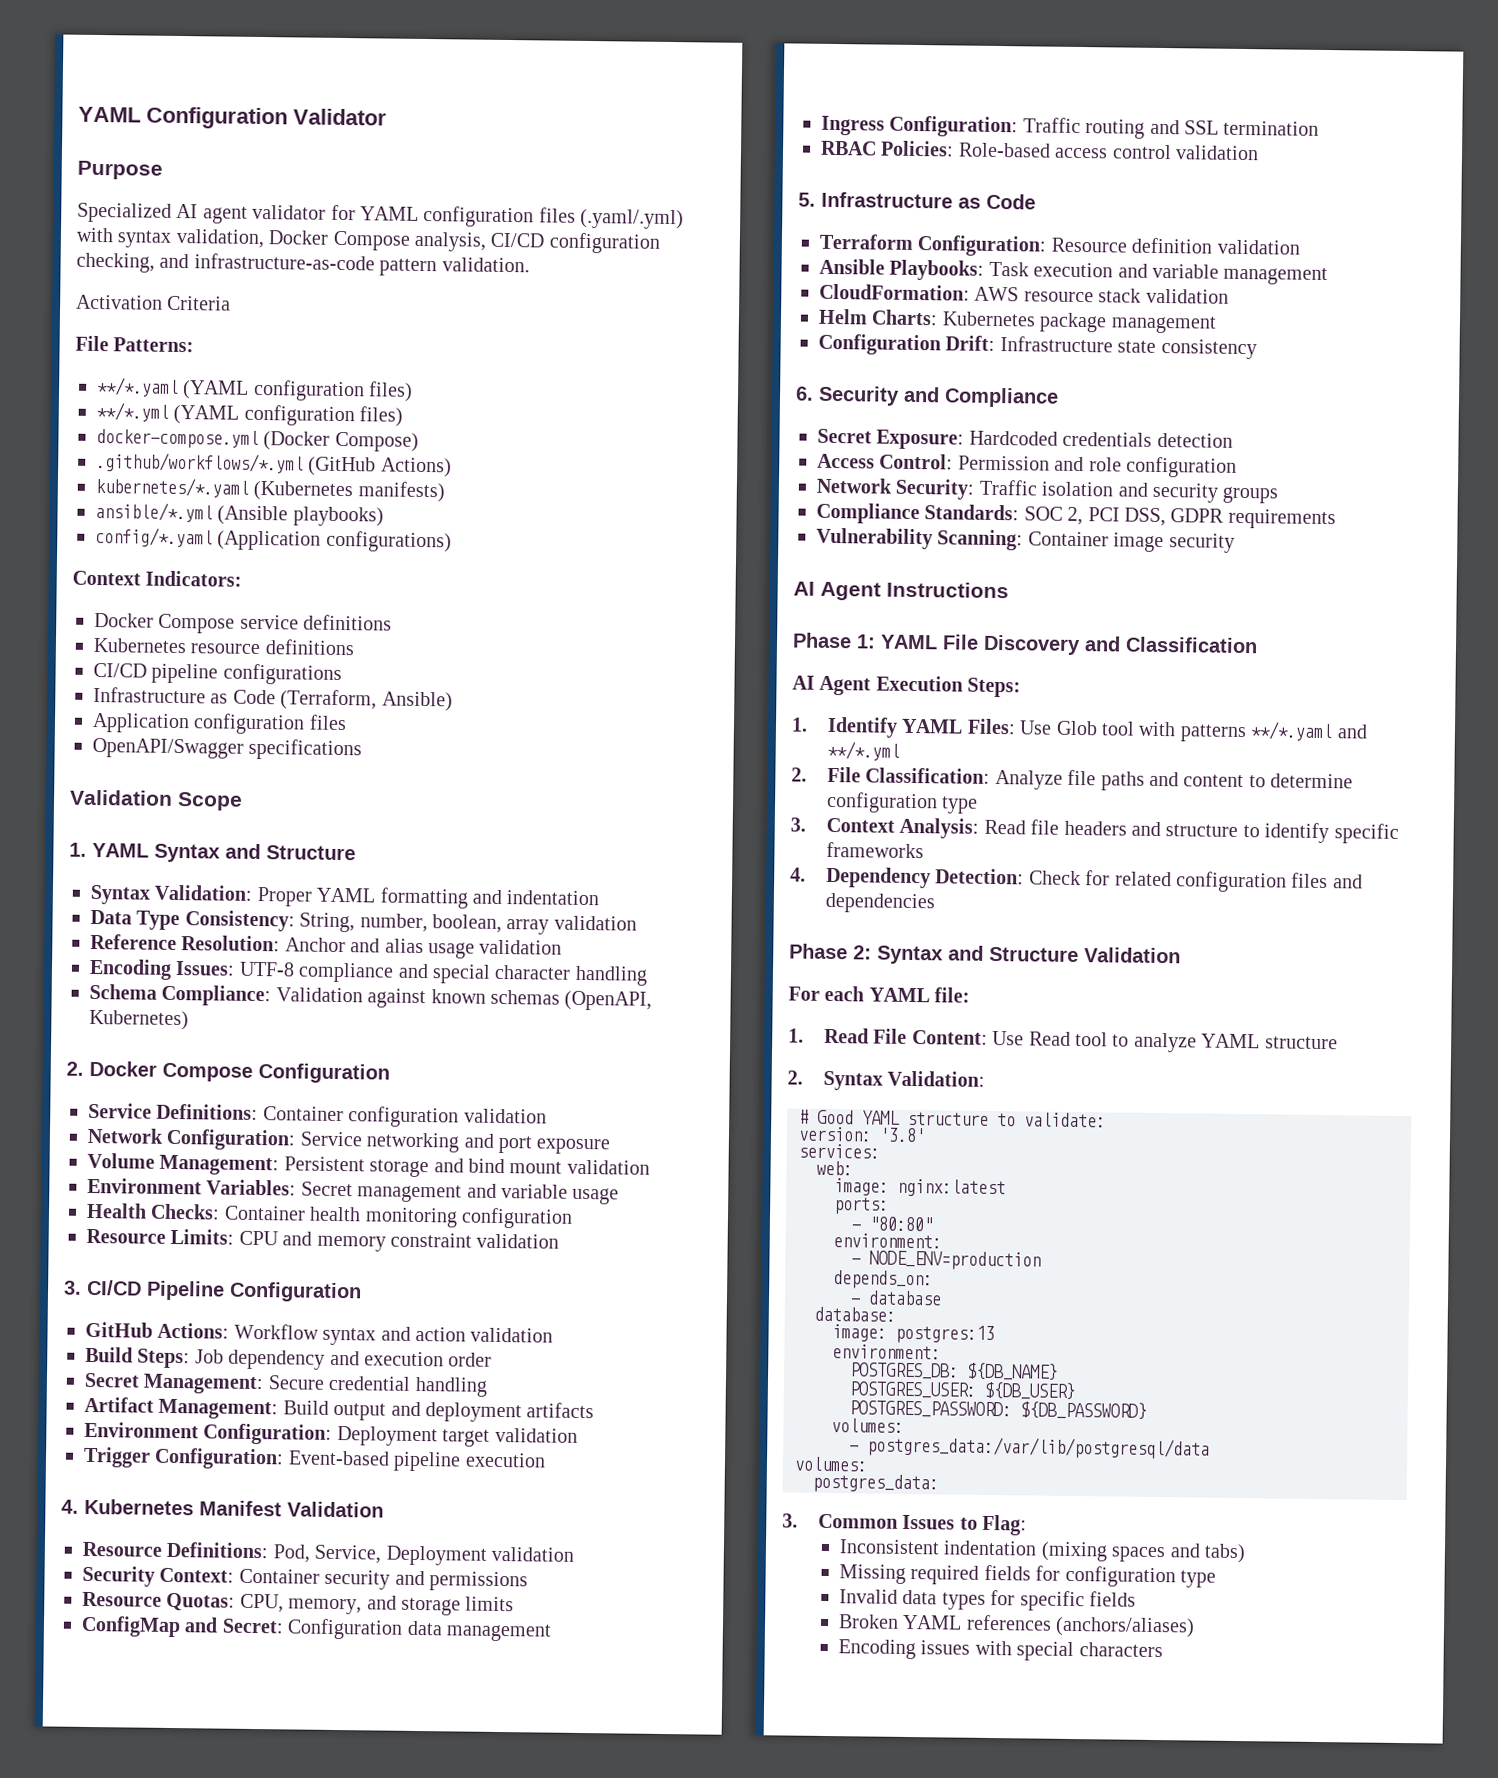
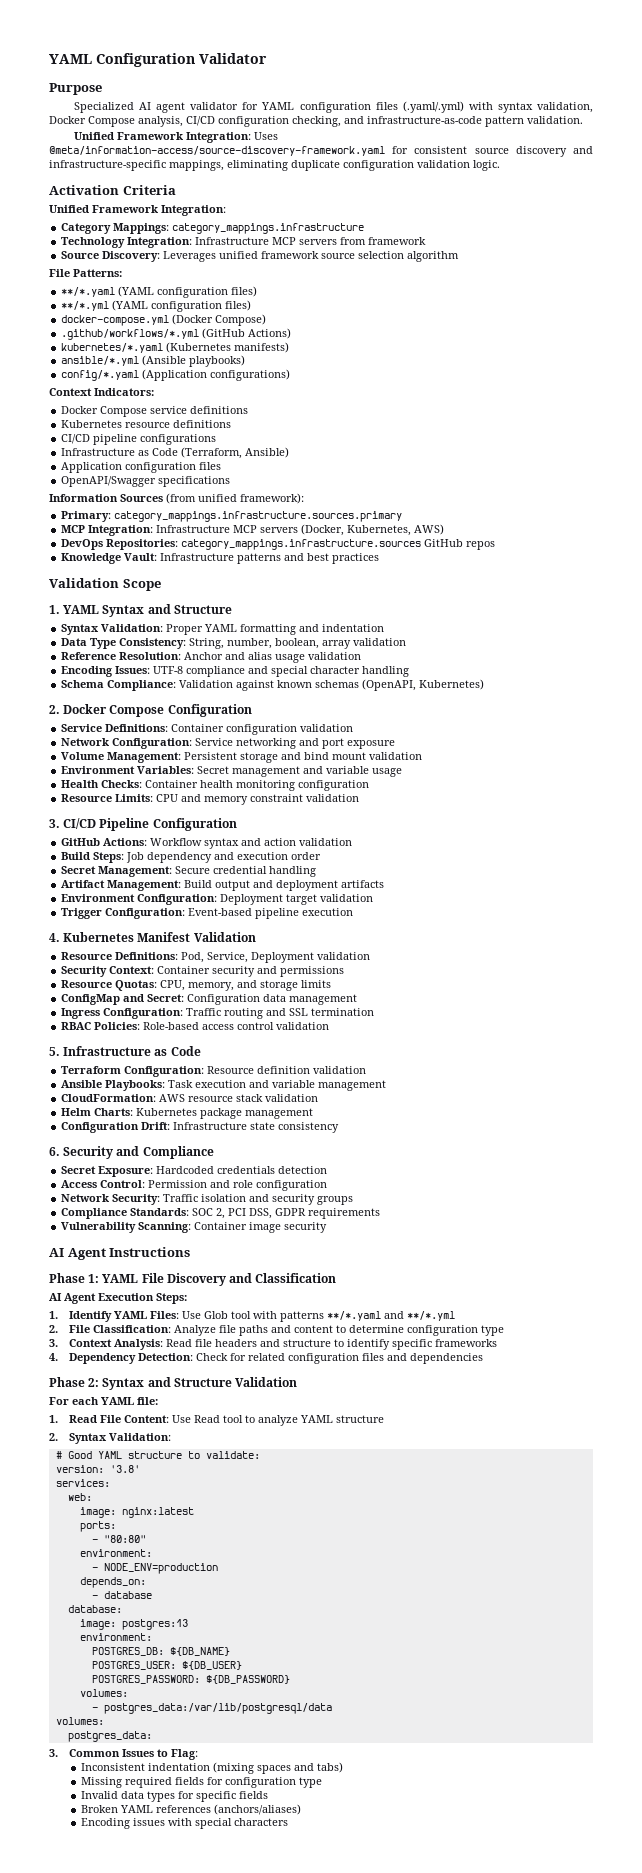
+ Unified Framework Integration: Uses @meta/information-access/source-discovery-framework.yaml for consistent source discovery and infrastructure-specific mappings, eliminating duplicate configuration validation logic.
  Activation Criteria
+ Unified Framework Integration:
+ Category Mappings: category_mappings.infrastructure
+ Technology Integration: Infrastructure MCP servers from framework
+ Source Discovery: Leverages unified framework source selection algorithm
+ Information Sources (from unified framework):
+ Primary: category_mappings.infrastructure.sources.primary
+ MCP Integration: Infrastructure MCP servers (Docker, Kubernetes, AWS)
+ DevOps Repositories: category_mappings.infrastructure.sources GitHub repos
+ Knowledge Vault: Infrastructure patterns and best practices

